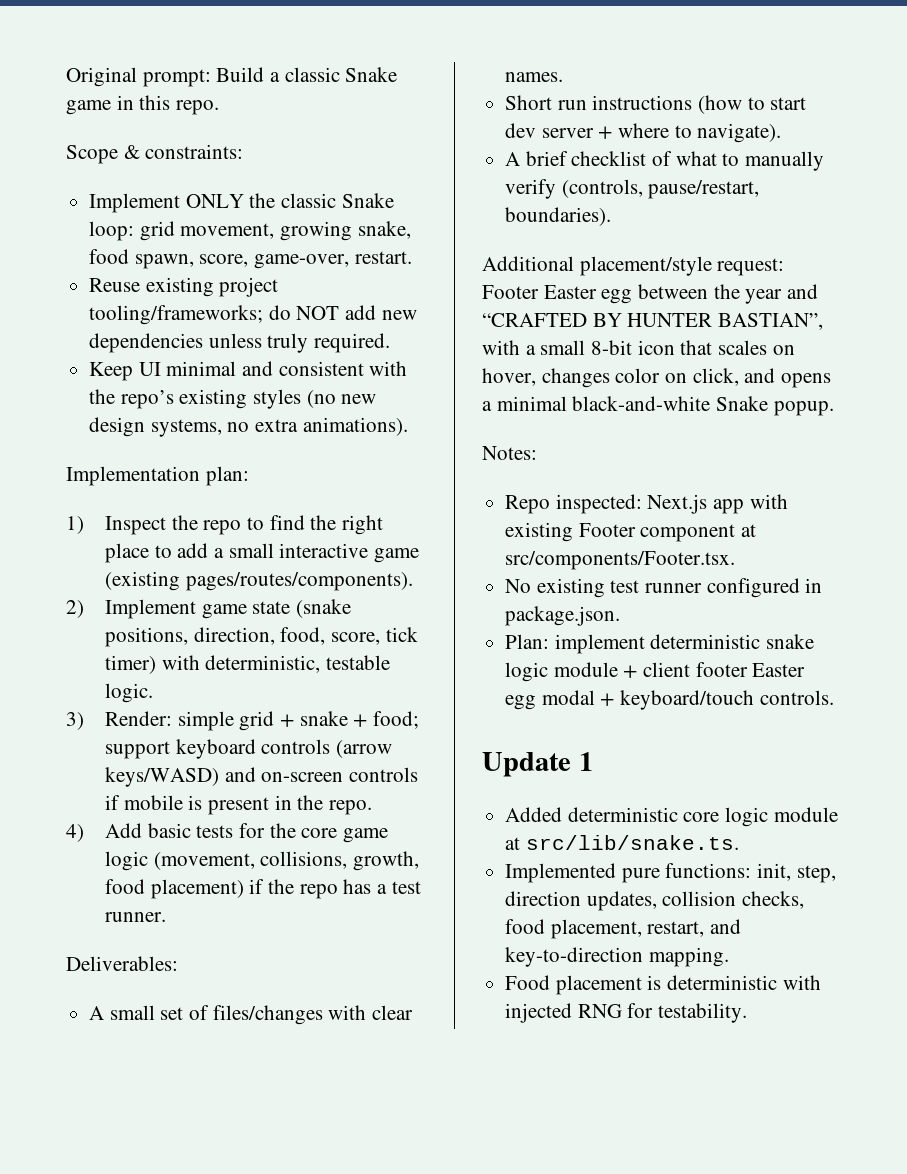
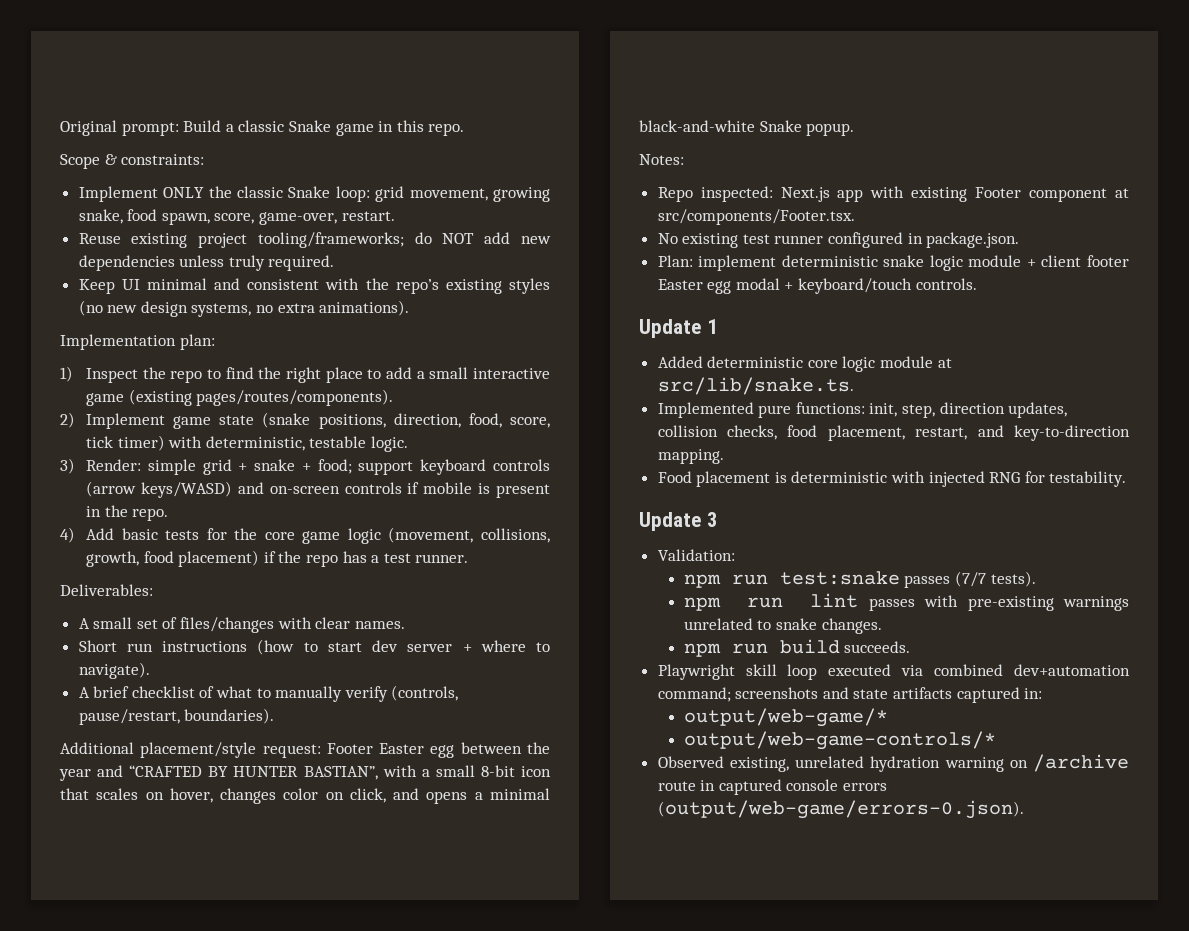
+ Update 3
+ Validation:
+ npm run test:snake passes (7/7 tests).
+ npm run lint passes with pre-existing warnings unrelated to snake changes.
+ npm run build succeeds.
+ Playwright skill loop executed via combined dev+automation command; screenshots and state artifacts captured in:
+ output/web-game/*
+ output/web-game-controls/*
+ Observed existing, unrelated hydration warning on /archive route in captured console errors (output/web-game/errors-0.json).

